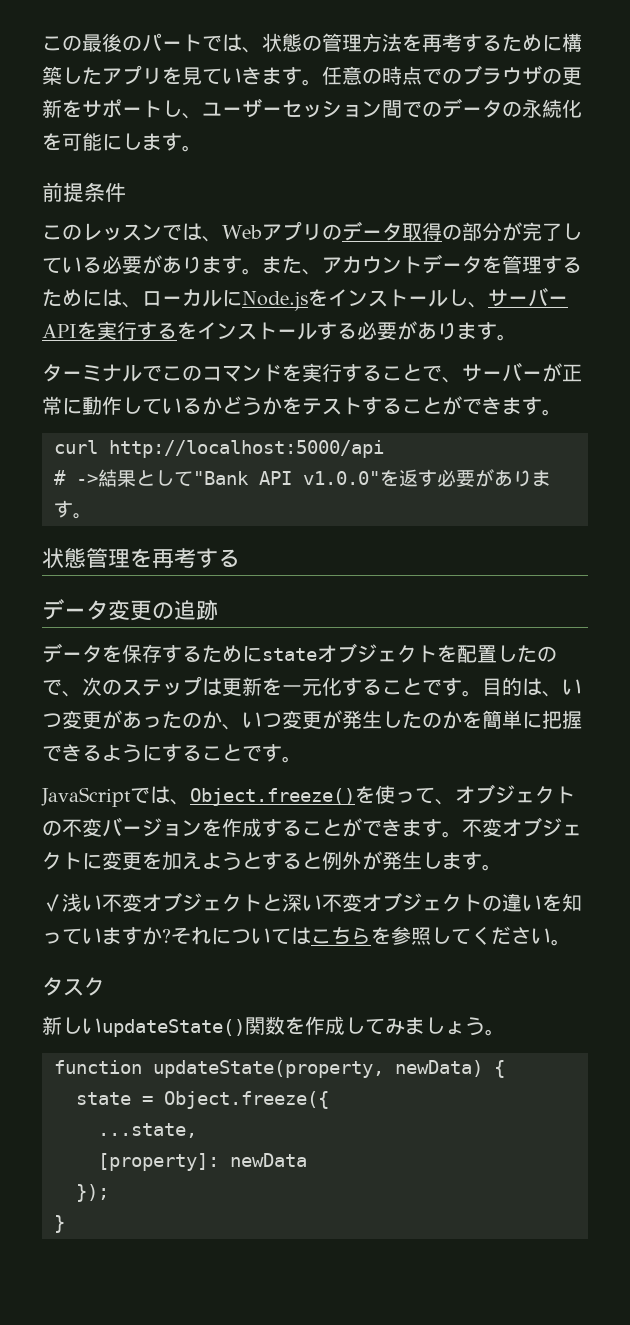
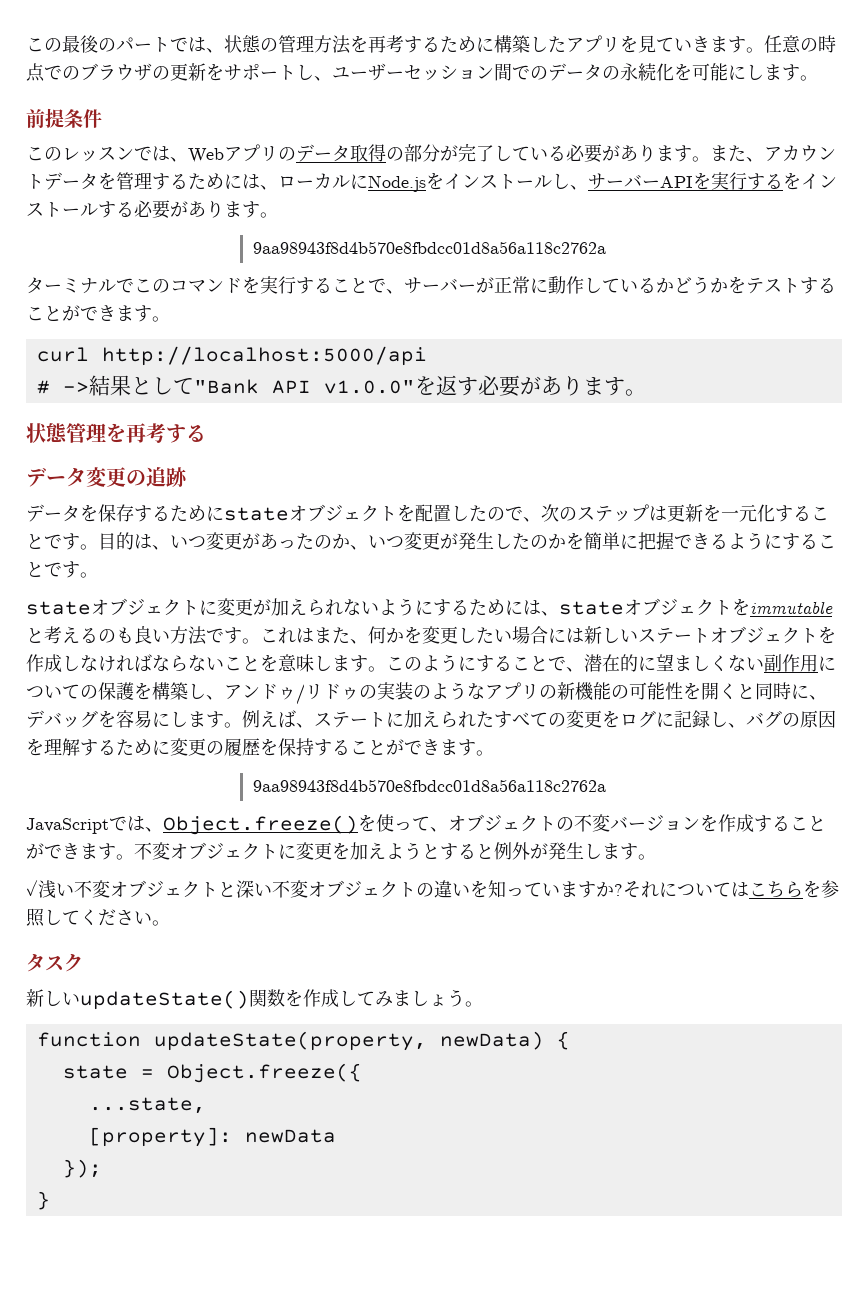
  また、アカウントデータを管理するためには、ローカルにNode.jsをインストールし、サーバーAPIを実行するをインストールする必要があります。
+ 9aa98943f8d4b570e8fbdcc01d8a56a118c2762a
+ stateオブジェクトに変更が加えられないようにするためには、stateオブジェクトをimmutableと考えるのも良い方法です。これはまた、何かを変更したい場合には新しいステートオブジェクトを作成しなければならないことを意味します。このようにすることで、潜在的に望ましくない副作用についての保護を構築し、アンドゥ/リドゥの実装のようなアプリの新機能の可能性を開くと同時に、デバッグを容易にします。例えば、ステートに加えられたすべての変更をログに記録し、バグの原因を理解するために変更の履歴を保持することができます。
+ 9aa98943f8d4b570e8fbdcc01d8a56a118c2762a

